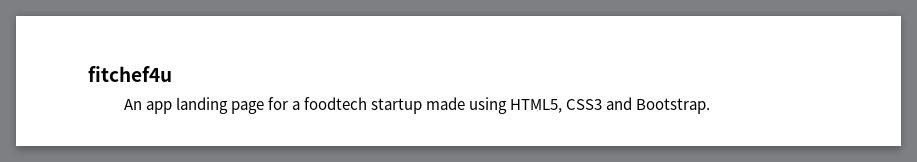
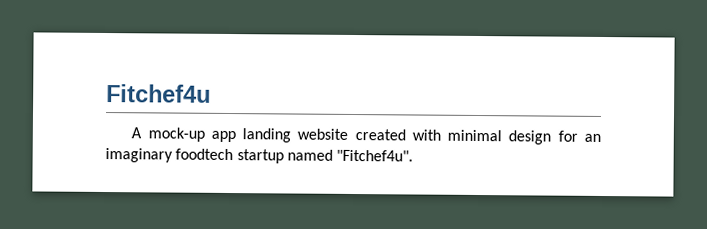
- fitchef4u
- An app landing page for a foodtech startup made using HTML5, CSS3 and Bootstrap.
+ Fitchef4u
+ A mock-up app landing website created with minimal design for an imaginary foodtech startup named "Fitchef4u".

